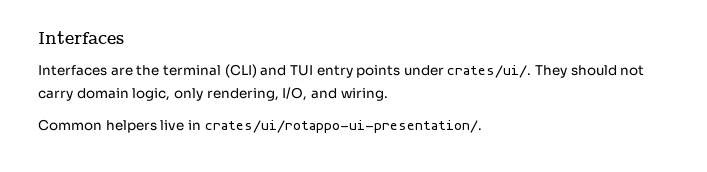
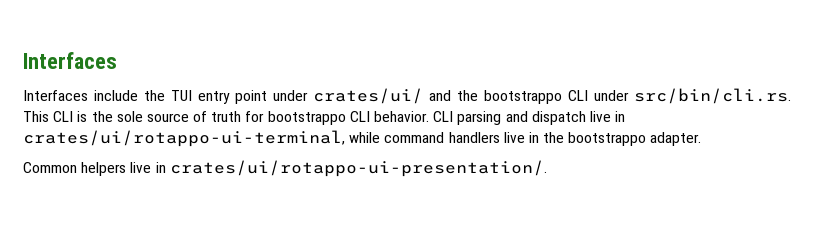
- Interfaces are the terminal (CLI) and TUI entry points under crates/ui/. They should not carry domain logic, only rendering, I/O, and wiring.
+ Interfaces include the TUI entry point under crates/ui/ and the bootstrappo CLI under src/bin/cli.rs. This CLI is the sole source of truth for bootstrappo CLI behavior. CLI parsing and dispatch live in crates/ui/rotappo-ui-terminal, while command handlers live in the bootstrappo adapter.

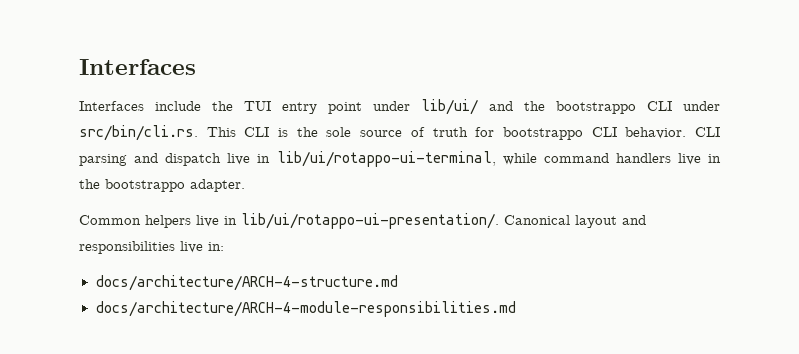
- Interfaces include the TUI entry point under crates/ui/ and the bootstrappo CLI under src/bin/cli.rs. This CLI is the sole source of truth for bootstrappo CLI behavior.
+ Interfaces include the TUI entry point under lib/ui/ and the bootstrappo CLI under src/bin/cli.rs. This CLI is the sole source of truth for bootstrappo CLI behavior.
- CLI parsing and dispatch live in crates/ui/rotappo-ui-terminal, while command handlers live in the bootstrappo adapter.
+ CLI parsing and dispatch live in lib/ui/rotappo-ui-terminal, while command handlers live in the bootstrappo adapter.
- Common helpers live in crates/ui/rotappo-ui-presentation/.
+ Common helpers live in lib/ui/rotappo-ui-presentation/. Canonical layout and responsibilities live in:
+ docs/architecture/ARCH-4-structure.md
+ docs/architecture/ARCH-4-module-responsibilities.md

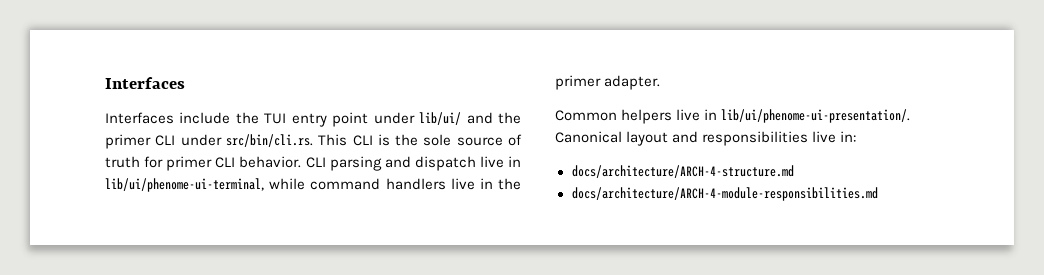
- Interfaces include the TUI entry point under lib/ui/ and the bootstrappo CLI under src/bin/cli.rs. This CLI is the sole source of truth for bootstrappo CLI behavior.
+ Interfaces include the TUI entry point under lib/ui/ and the primer CLI under src/bin/cli.rs. This CLI is the sole source of truth for primer CLI behavior.
- CLI parsing and dispatch live in lib/ui/rotappo-ui-terminal, while command handlers live in the bootstrappo adapter.
+ CLI parsing and dispatch live in lib/ui/phenome-ui-terminal, while command handlers live in the primer adapter.
- Common helpers live in lib/ui/rotappo-ui-presentation/.
+ Common helpers live in lib/ui/phenome-ui-presentation/.

